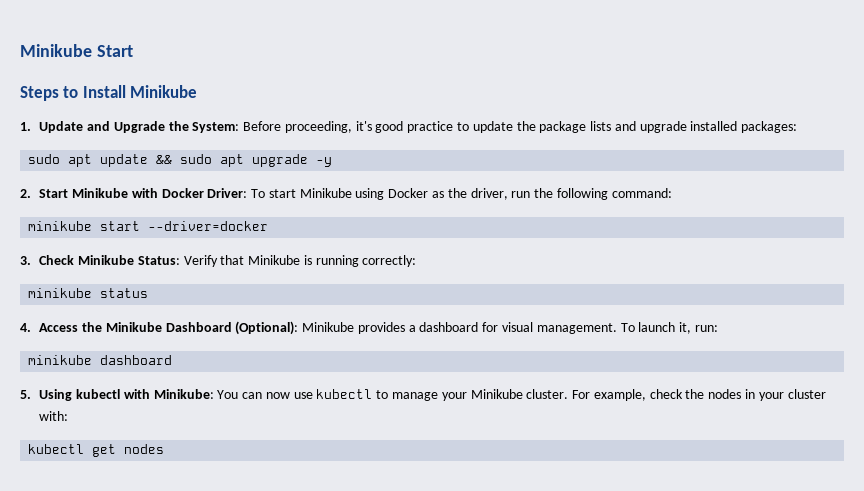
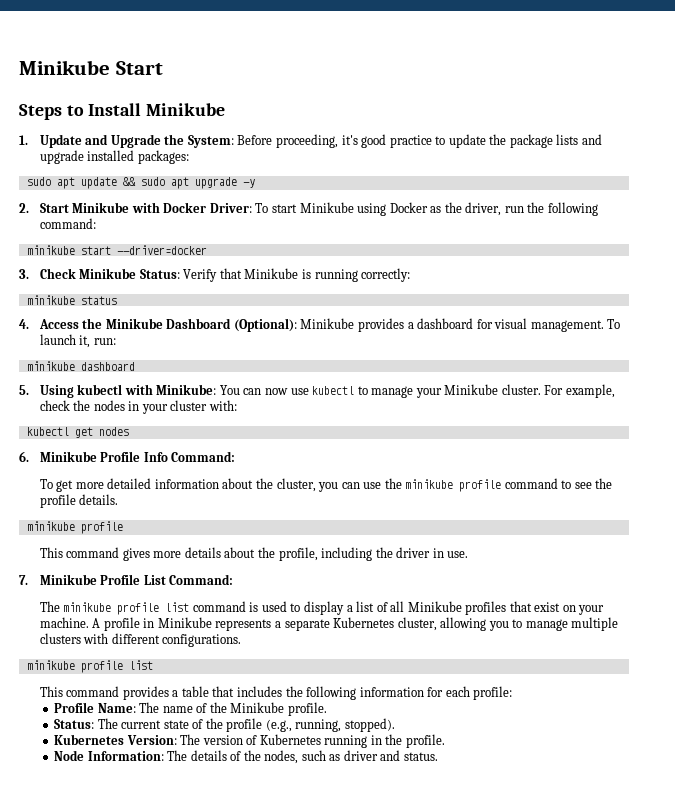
+ 6. Minikube Profile Info Command:
+ To get more detailed information about the cluster, you can use the minikube profile command to see the profile details.
+ minikube profile
+ This command gives more details about the profile, including the driver in use.
+ 7. Minikube Profile List Command:
+ The minikube profile list command is used to display a list of all Minikube profiles that exist on your machine. A profile in Minikube represents a separate Kubernetes cluster, allowing you to manage multiple clusters with different configurations.
+ minikube profile list
+ This command provides a table that includes the following information for each profile:
+ Profile Name: The name of the Minikube profile.
+ Status: The current state of the profile (e.g., running, stopped).
+ Kubernetes Version: The version of Kubernetes running in the profile.
+ Node Information: The details of the nodes, such as driver and status.

